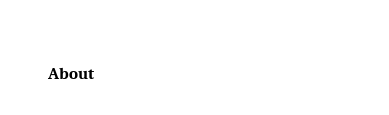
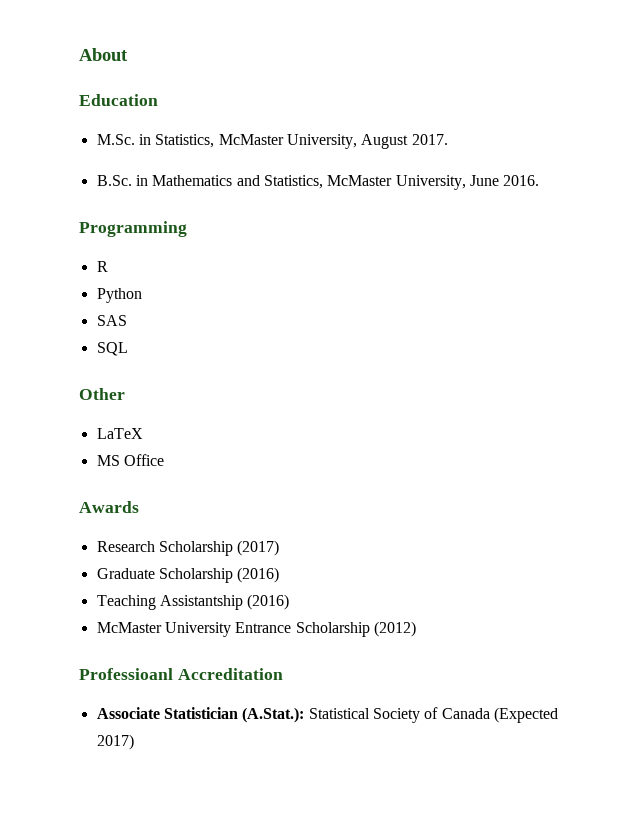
+ Education
+ M.Sc. in Statistics, McMaster University, August 2017.
+ B.Sc. in Mathematics and Statistics, McMaster University, June 2016.
+ Programming
+ R
+ Python
+ SAS
+ SQL
+ Other
+ LaTeX
+ MS Office
+ Awards
+ Research Scholarship (2017)
+ Graduate Scholarship (2016)
+ Teaching Assistantship (2016)
+ McMaster University Entrance Scholarship (2012)
+ Professioanl Accreditation
+ Associate Statistician (A.Stat.): Statistical Society of Canada (Expected 2017)

